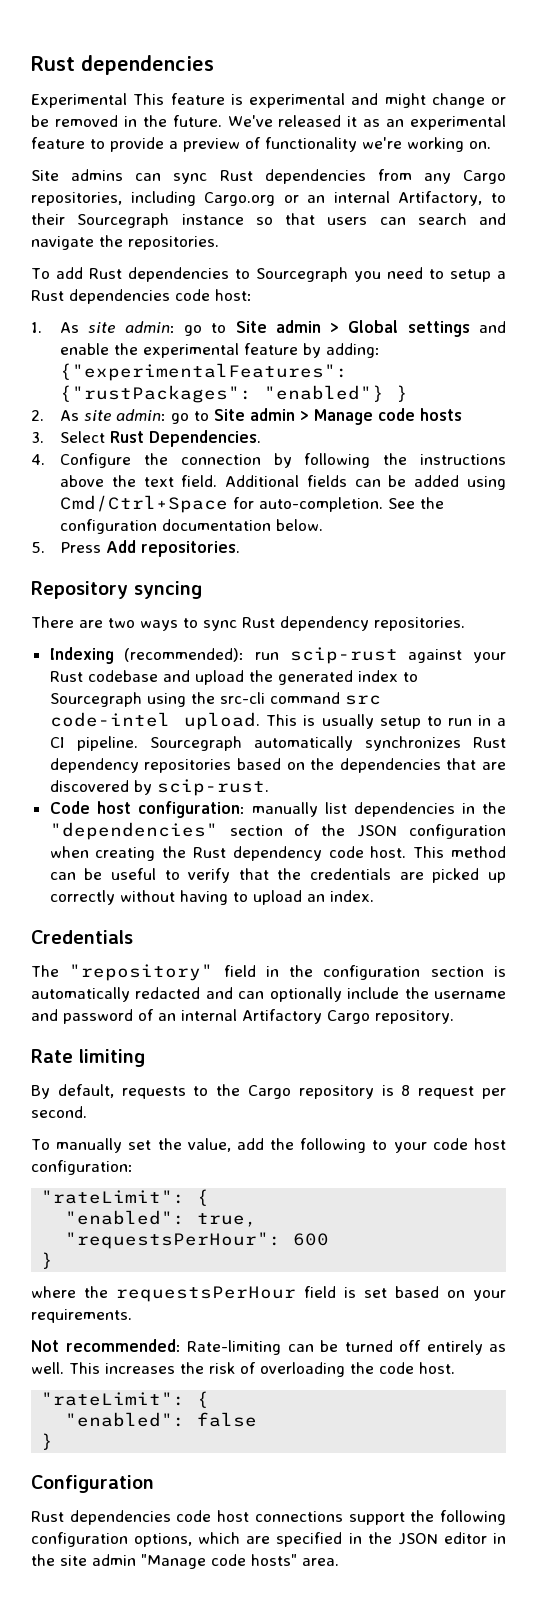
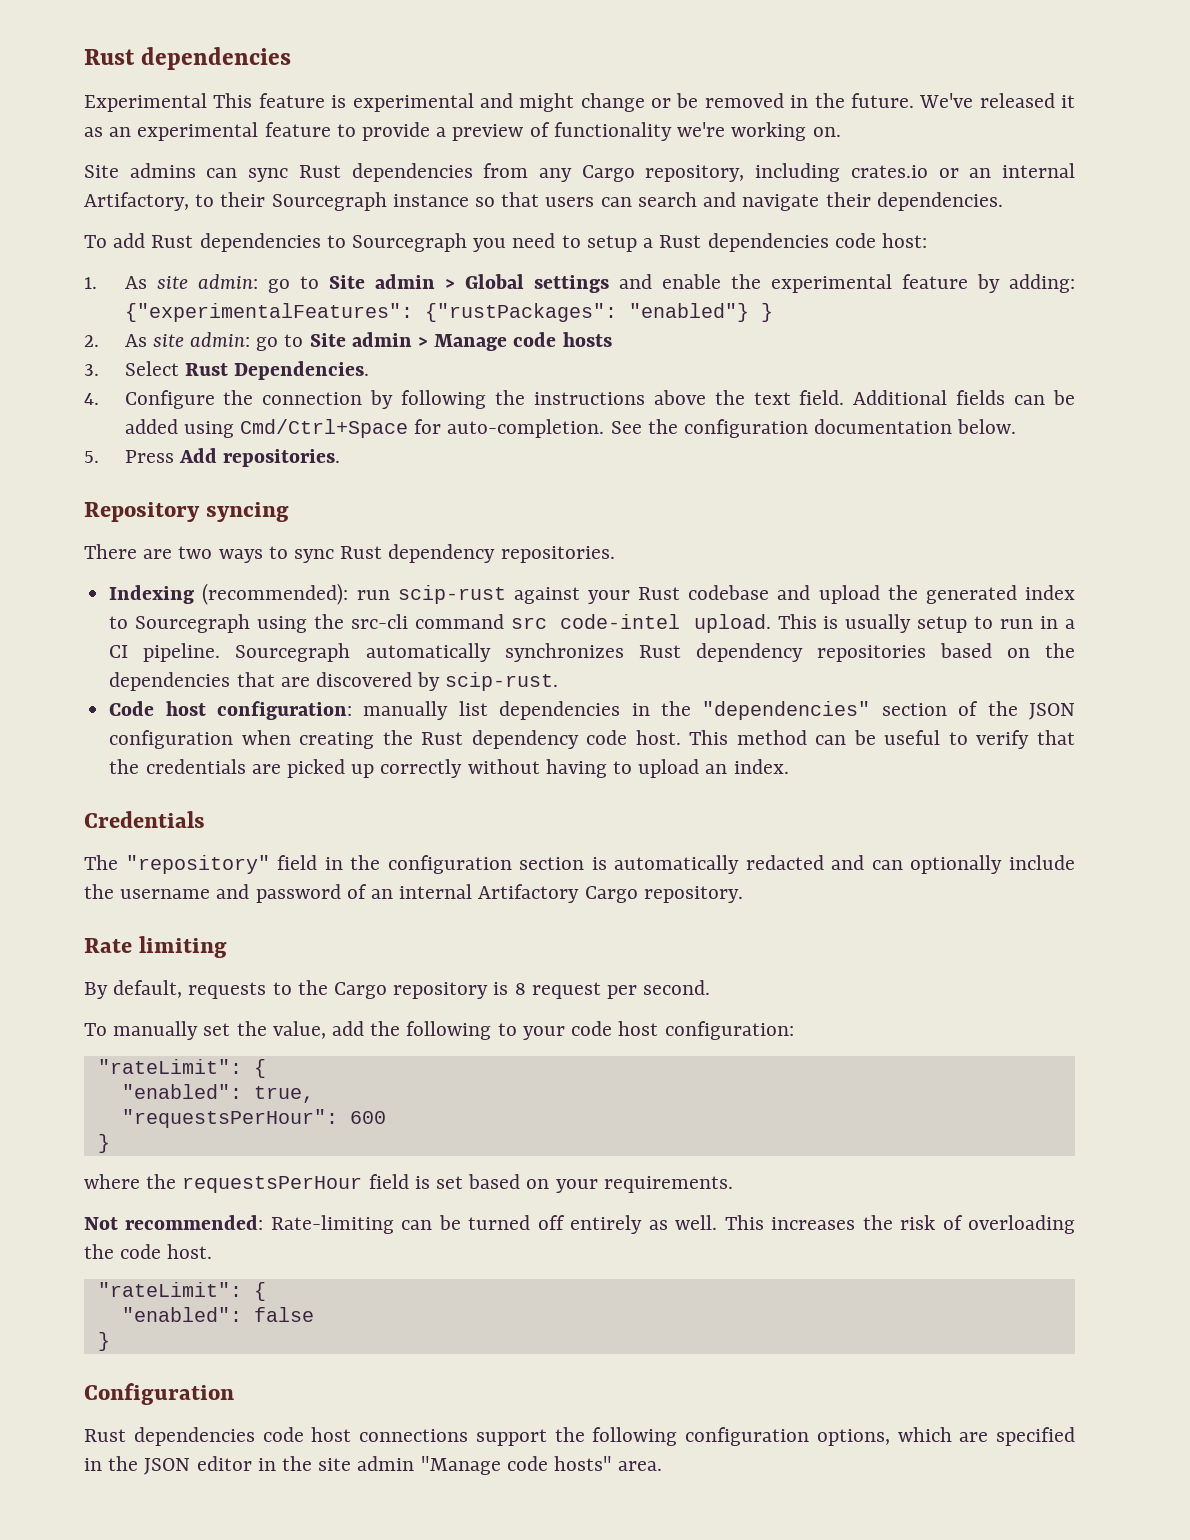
- Site admins can sync Rust dependencies from any Cargo repositories, including Cargo.org or an internal Artifactory, to their Sourcegraph instance so that users can search and navigate the repositories.
+ Site admins can sync Rust dependencies from any Cargo repository, including crates.io or an internal Artifactory, to their Sourcegraph instance so that users can search and navigate their dependencies.

